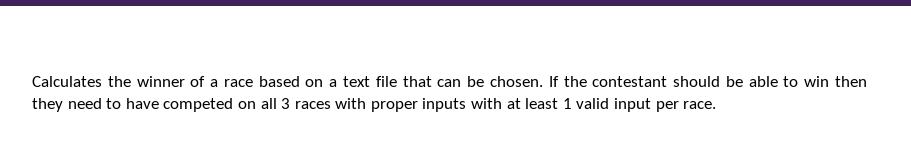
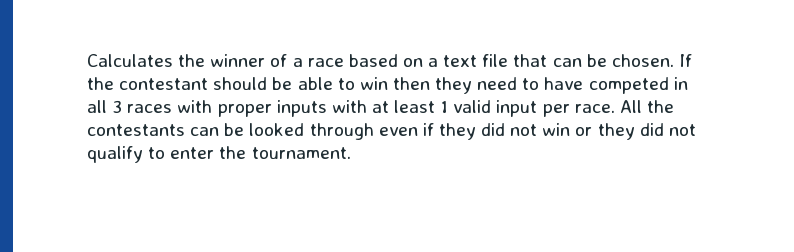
- If the contestant should be able to win then they need to have competed on all 3 races with proper inputs with at least 1 valid input per race.
+ If the contestant should be able to win then they need to have competed in all 3 races with proper inputs with at least 1 valid input per race.
+ All the contestants can be looked through even if they did not win or they did not qualify to enter the tournament.

